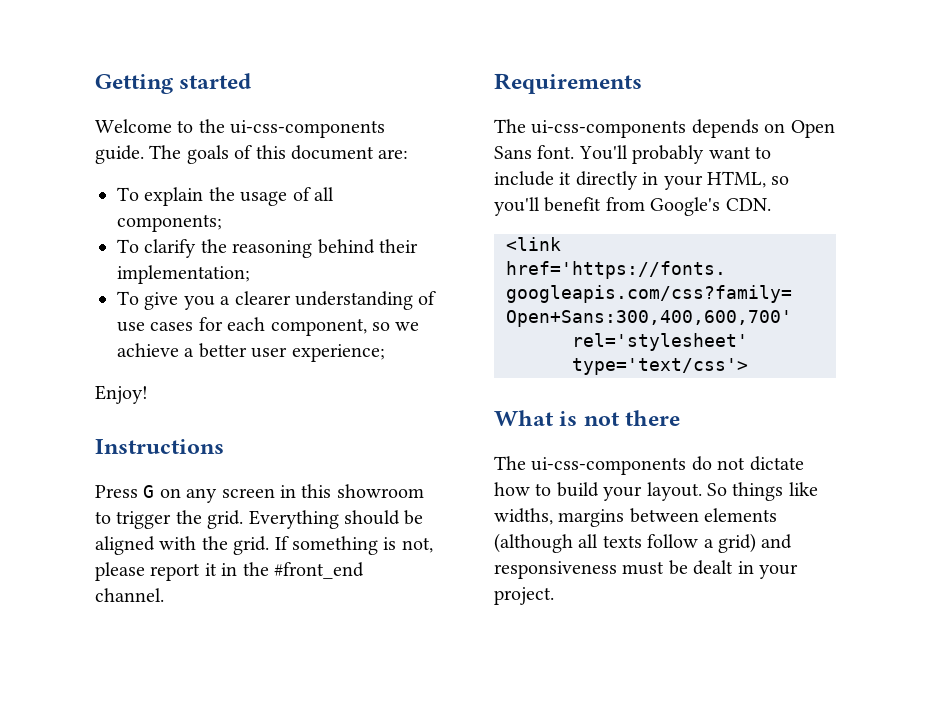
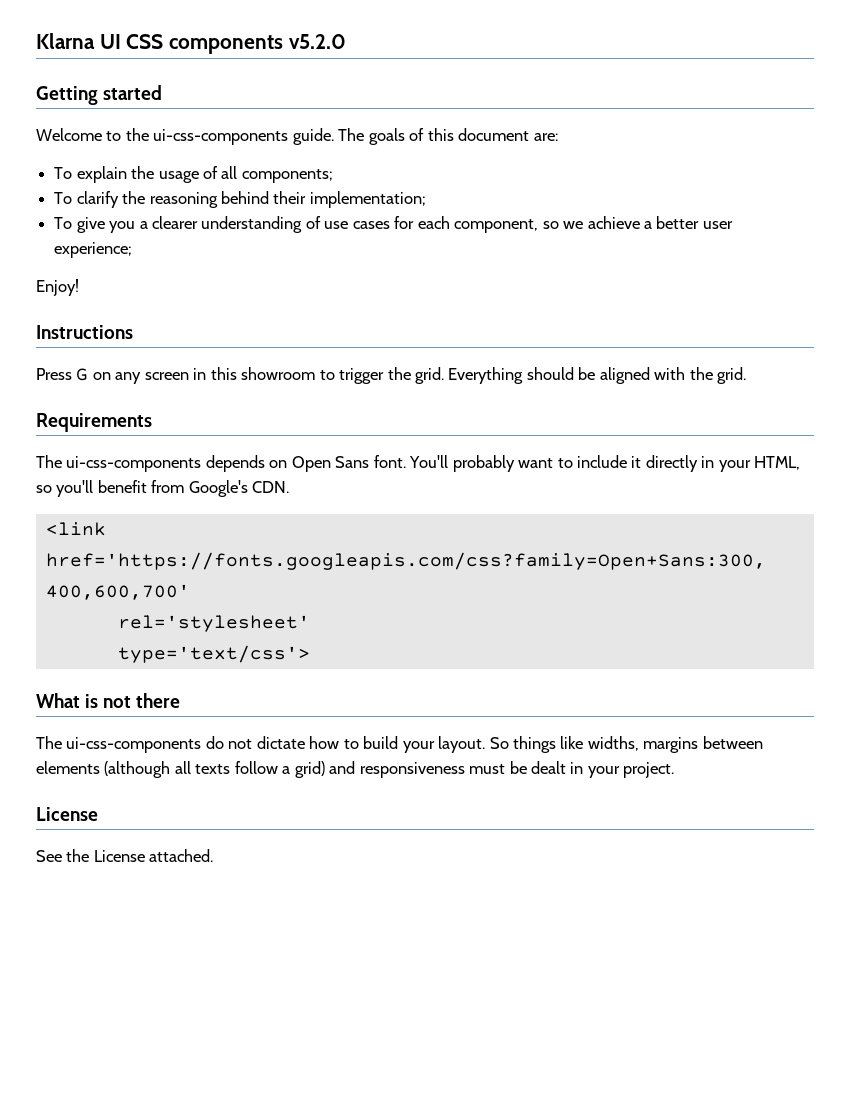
+ Klarna UI CSS components v5.2.0
- If something is not, please report it in the #front_end channel.
  So things like widths, margins between elements (although all texts follow a grid) and responsiveness must be dealt in your project.
+ License
+ See the License attached.

